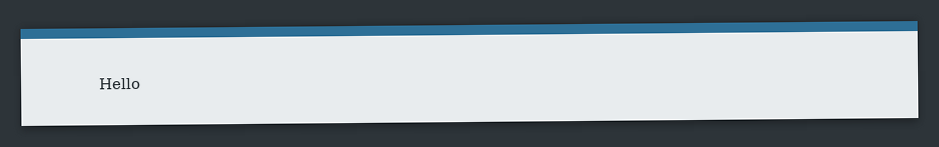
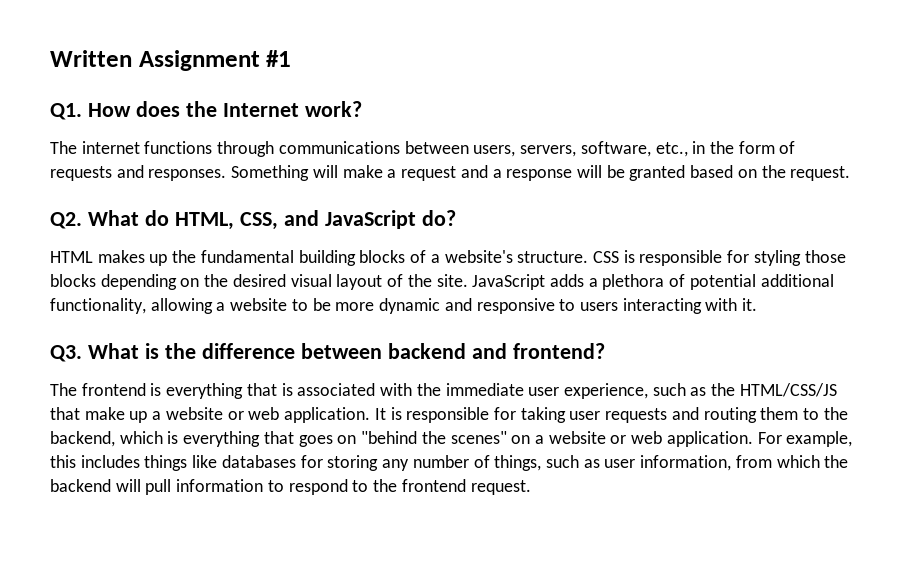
- Hello
+ Written Assignment #1
+ Q1. How does the Internet work?
+ The internet functions through communications between users, servers, software, etc., in the form of requests and responses. Something will make a request and a response will be granted based on the request.
+ Q2. What do HTML, CSS, and JavaScript do?
+ HTML makes up the fundamental building blocks of a website's structure. CSS is responsible for styling those blocks depending on the desired visual layout of the site. JavaScript adds a plethora of potential additional functionality, allowing a website to be more dynamic and responsive to users interacting with it.
+ Q3. What is the difference between backend and frontend?
+ The frontend is everything that is associated with the immediate user experience, such as the HTML/CSS/JS that make up a website or web application. It is responsible for taking user requests and routing them to the backend, which is everything that goes on "behind the scenes" on a website or web application. For example, this includes things like databases for storing any number of things, such as user information, from which the backend will pull information to respond to the frontend request.

